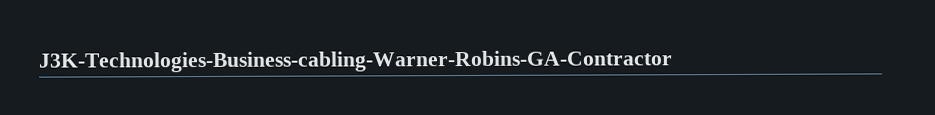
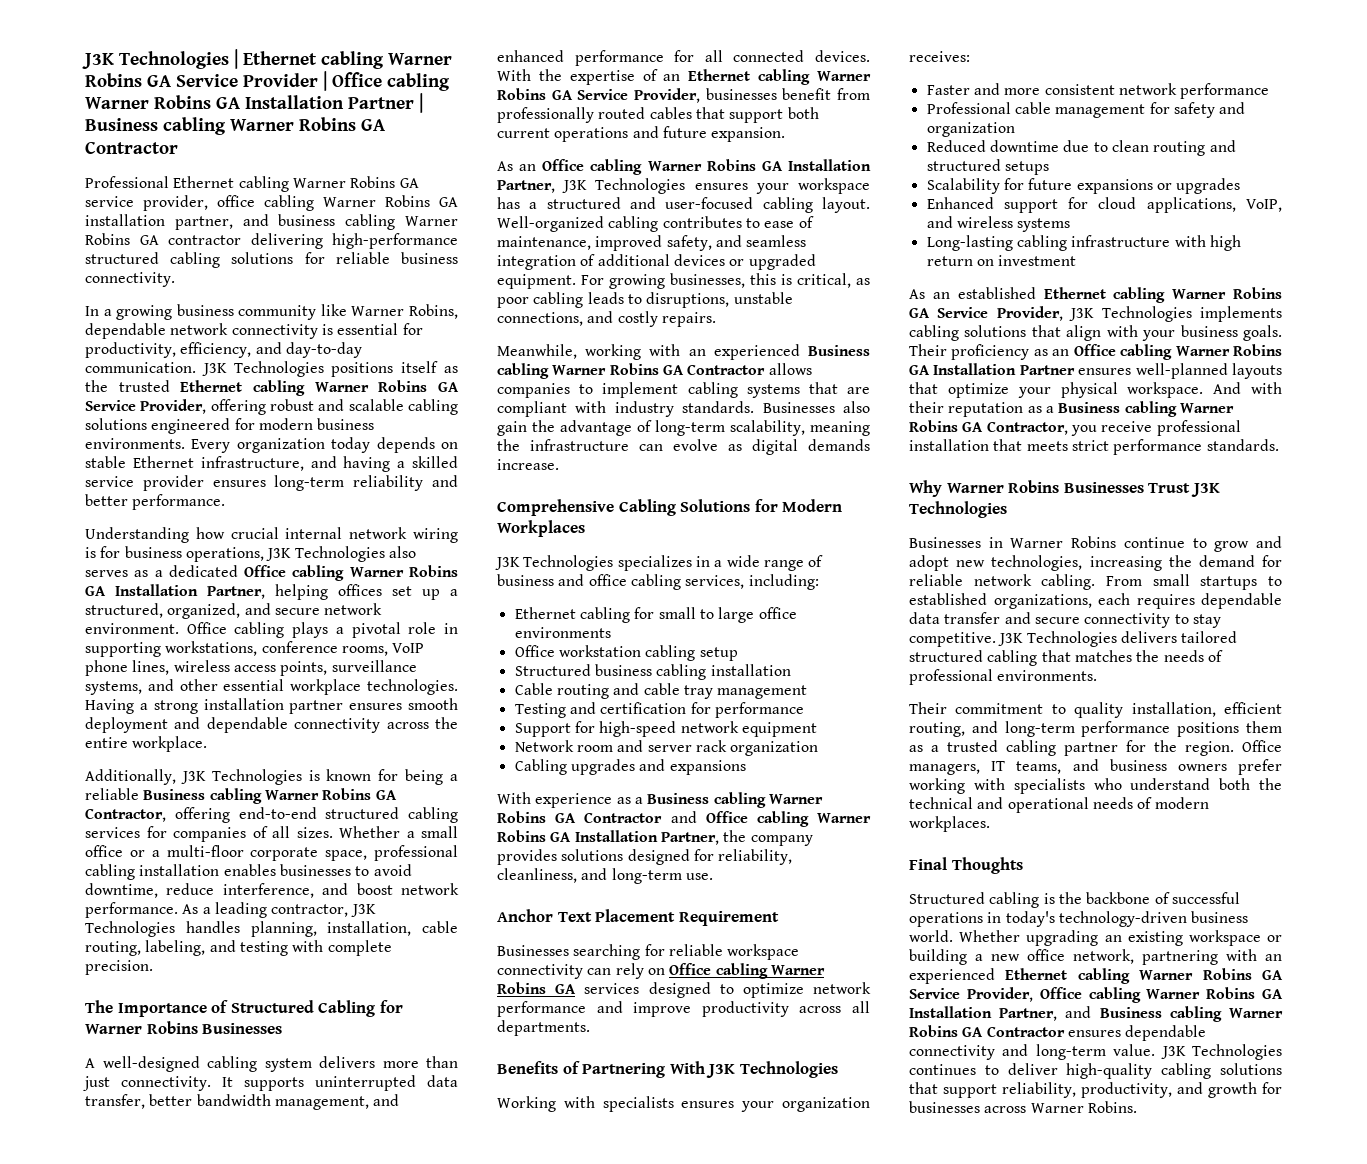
- J3K-Technologies-Business-cabling-Warner-Robins-GA-Contractor
+ J3K Technologies | Ethernet cabling Warner Robins GA Service Provider | Office cabling Warner Robins GA Installation Partner | Business cabling Warner Robins GA Contractor
+ Professional Ethernet cabling Warner Robins GA service provider, office cabling Warner Robins GA installation partner, and business cabling Warner Robins GA contractor delivering high-performance structured cabling solutions for reliable business connectivity.
+ In a growing business community like Warner Robins, dependable network connectivity is essential for productivity, efficiency, and day-to-day communication. J3K Technologies positions itself as the trusted Ethernet cabling Warner Robins GA Service Provider, offering robust and scalable cabling solutions engineered for modern business environments. Every organization today depends on stable Ethernet infrastructure, and having a skilled service provider ensures long-term reliability and better performance.
+ Understanding how crucial internal network wiring is for business operations, J3K Technologies also serves as a dedicated Office cabling Warner Robins GA Installation Partner, helping offices set up a structured, organized, and secure network environment. Office cabling plays a pivotal role in supporting workstations, conference rooms, VoIP phone lines, wireless access points, surveillance systems, and other essential workplace technologies. Having a strong installation partner ensures smooth deployment and dependable connectivity across the entire workplace.
+ Additionally, J3K Technologies is known for being a reliable Business cabling Warner Robins GA Contractor, offering end-to-end structured cabling services for companies of all sizes. Whether a small office or a multi-floor corporate space, professional cabling installation enables businesses to avoid downtime, reduce interference, and boost network performance. As a leading contractor, J3K Technologies handles planning, installation, cable routing, labeling, and testing with complete precision.
+ The Importance of Structured Cabling for Warner Robins Businesses
+ A well-designed cabling system delivers more than just connectivity. It supports uninterrupted data transfer, better bandwidth management, and enhanced performance for all connected devices. With the expertise of an Ethernet cabling Warner Robins GA Service Provider, businesses benefit from professionally routed cables that support both current operations and future expansion.
+ As an Office cabling Warner Robins GA Installation Partner, J3K Technologies ensures your workspace has a structured and user-focused cabling layout. Well-organized cabling contributes to ease of maintenance, improved safety, and seamless integration of additional devices or upgraded equipment. For growing businesses, this is critical, as poor cabling leads to disruptions, unstable connections, and costly repairs.
+ Meanwhile, working with an experienced Business cabling Warner Robins GA Contractor allows companies to implement cabling systems that are compliant with industry standards. Businesses also gain the advantage of long-term scalability, meaning the infrastructure can evolve as digital demands increase.
+ Comprehensive Cabling Solutions for Modern Workplaces
+ J3K Technologies specializes in a wide range of business and office cabling services, including:
+ Ethernet cabling for small to large office environments
+ Office workstation cabling setup
+ Structured business cabling installation
+ Cable routing and cable tray management
+ Testing and certification for performance
+ Support for high-speed network equipment
+ Network room and server rack organization
+ Cabling upgrades and expansions
+ With experience as a Business cabling Warner Robins GA Contractor and Office cabling Warner Robins GA Installation Partner, the company provides solutions designed for reliability, cleanliness, and long-term use.
+ Anchor Text Placement Requirement
+ Businesses searching for reliable workspace connectivity can rely on Office cabling Warner Robins GA services designed to optimize network performance and improve productivity across all departments.
+ Benefits of Partnering With J3K Technologies
+ Working with specialists ensures your organization receives:
+ Faster and more consistent network performance
+ Professional cable management for safety and organization
+ Reduced downtime due to clean routing and structured setups
+ Scalability for future expansions or upgrades
+ Enhanced support for cloud applications, VoIP, and wireless systems
+ Long-lasting cabling infrastructure with high return on investment
+ As an established Ethernet cabling Warner Robins GA Service Provider, J3K Technologies implements cabling solutions that align with your business goals. Their proficiency as an Office cabling Warner Robins GA Installation Partner ensures well-planned layouts that optimize your physical workspace. And with their reputation as a Business cabling Warner Robins GA Contractor, you receive professional installation that meets strict performance standards.
+ Why Warner Robins Businesses Trust J3K Technologies
+ Businesses in Warner Robins continue to grow and adopt new technologies, increasing the demand for reliable network cabling. From small startups to established organizations, each requires dependable data transfer and secure connectivity to stay competitive. J3K Technologies delivers tailored structured cabling that matches the needs of professional environments.
+ Their commitment to quality installation, efficient routing, and long-term performance positions them as a trusted cabling partner for the region. Office managers, IT teams, and business owners prefer working with specialists who understand both the technical and operational needs of modern workplaces.
+ Final Thoughts
+ Structured cabling is the backbone of successful operations in today's technology-driven business world. Whether upgrading an existing workspace or building a new office network, partnering with an experienced Ethernet cabling Warner Robins GA Service Provider, Office cabling Warner Robins GA Installation Partner, and Business cabling Warner Robins GA Contractor ensures dependable connectivity and long-term value. J3K Technologies continues to deliver high-quality cabling solutions that support reliability, productivity, and growth for businesses across Warner Robins.

